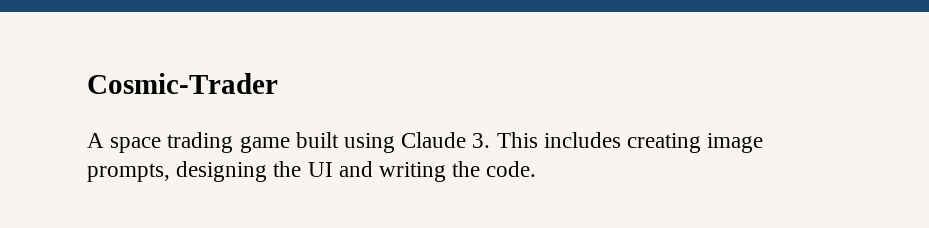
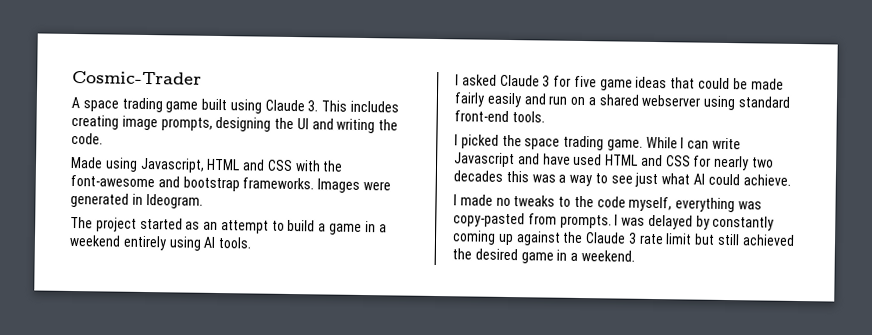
+ Made using Javascript, HTML and CSS with the font-awesome and bootstrap frameworks. Images were generated in Ideogram.
+ The project started as an attempt to build a game in a weekend entirely using AI tools.
+ I asked Claude 3 for five game ideas that could be made fairly easily and run on a shared webserver using standard front-end tools.
+ I picked the space trading game. While I can write Javascript and have used HTML and CSS for nearly two decades this was a way to see just what AI could achieve.
+ I made no tweaks to the code myself, everything was copy-pasted from prompts. I was delayed by constantly coming up against the Claude 3 rate limit but still achieved the desired game in a weekend.

